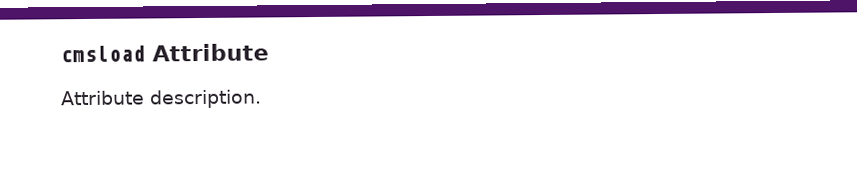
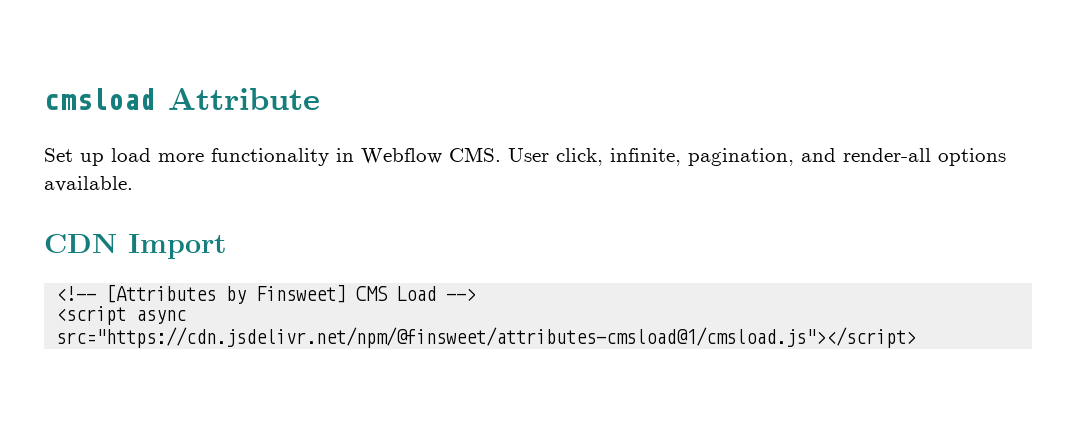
- Attribute description.
+ Set up load more functionality in Webflow CMS. User click, infinite, pagination, and render-all options available.
+ CDN Import
+ <!-- [Attributes by Finsweet] CMS Load -->
+ <script async src="https://cdn.jsdelivr.net/npm/@finsweet/attributes-cmsload@1/cmsload.js"></script>

